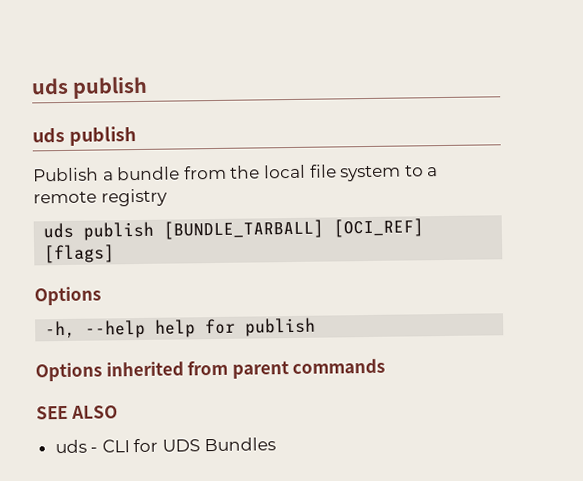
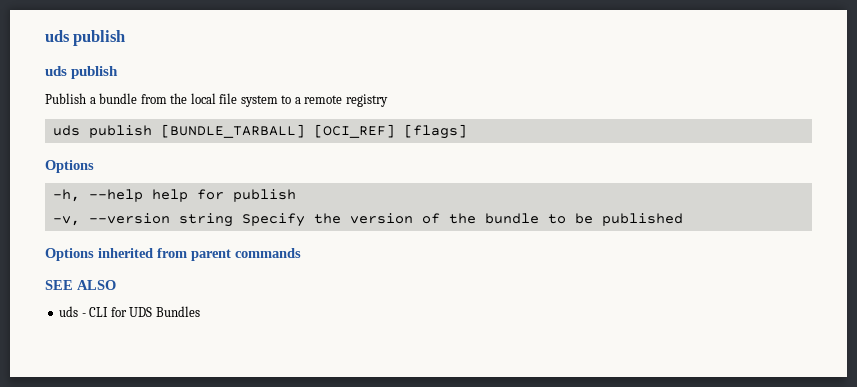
+ -v, --version string Specify the version of the bundle to be published

